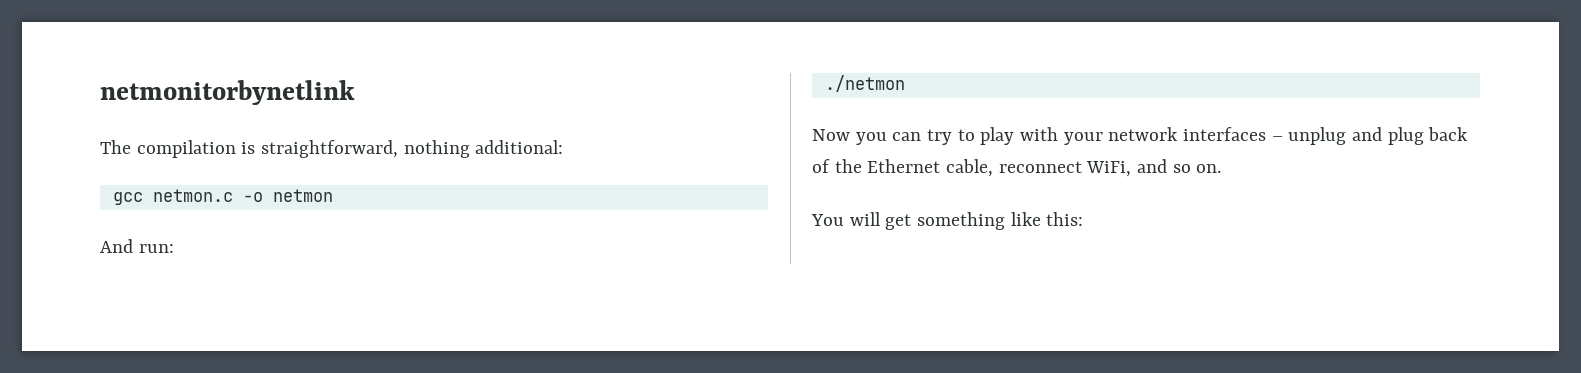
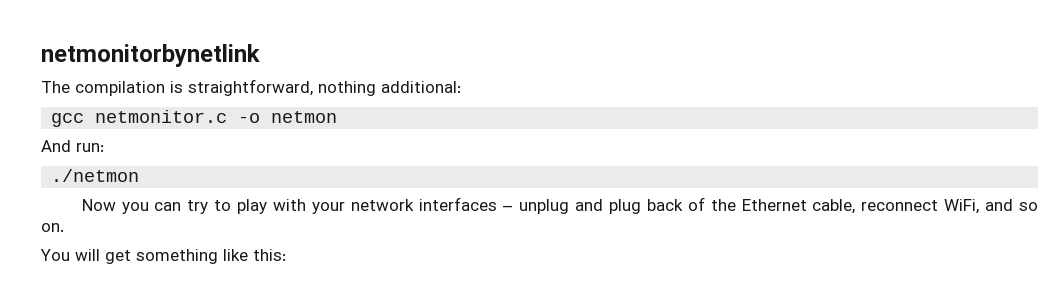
- gcc netmon.c -o netmon
+ gcc netmonitor.c -o netmon

